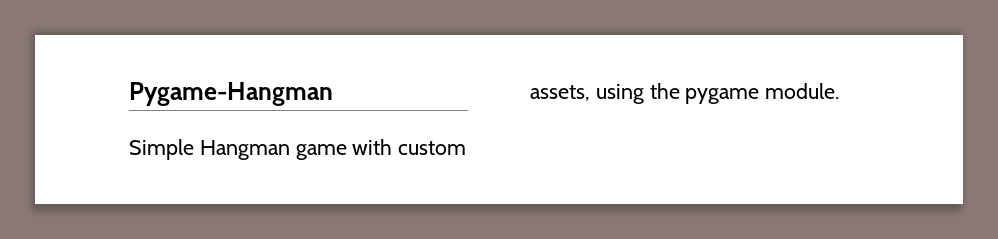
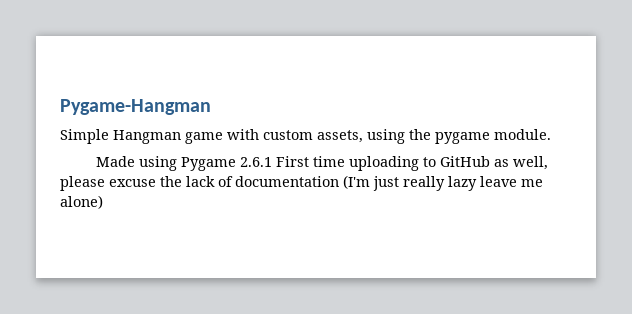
+ Made using Pygame 2.6.1 First time uploading to GitHub as well, please excuse the lack of documentation (I'm just really lazy leave me alone)

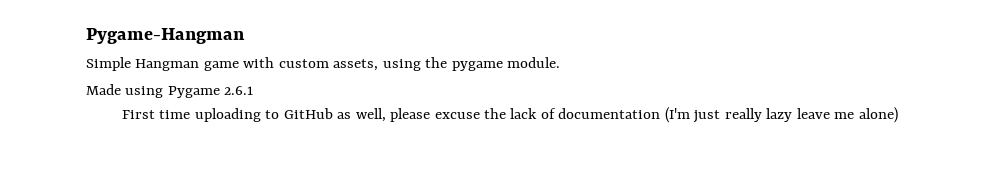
- Made using Pygame 2.6.1 First time uploading to GitHub as well, please excuse the lack of documentation (I'm just really lazy leave me alone)
+ Made using Pygame 2.6.1
+ First time uploading to GitHub as well, please excuse the lack of documentation (I'm just really lazy leave me alone)

